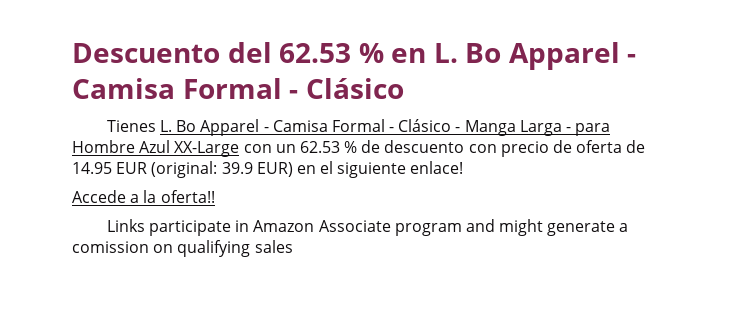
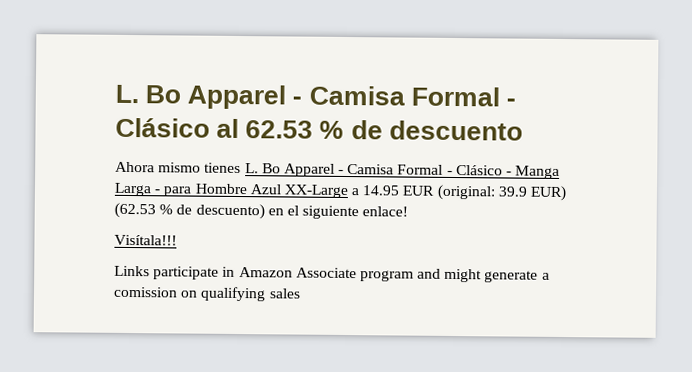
- Descuento del 62.53 % en L. Bo Apparel - Camisa Formal - Clásico
- Tienes L. Bo Apparel - Camisa Formal - Clásico - Manga Larga - para Hombre Azul XX-Large con un 62.53 % de descuento con precio de oferta de 14.95 EUR (original: 39.9 EUR) en el siguiente enlace!
+ L. Bo Apparel - Camisa Formal - Clásico al 62.53 % de descuento
+ Ahora mismo tienes L. Bo Apparel - Camisa Formal - Clásico - Manga Larga - para Hombre Azul XX-Large a 14.95 EUR (original: 39.9 EUR) (62.53 % de descuento) en el siguiente enlace!
- Accede a la oferta!!
+ Visítala!!!

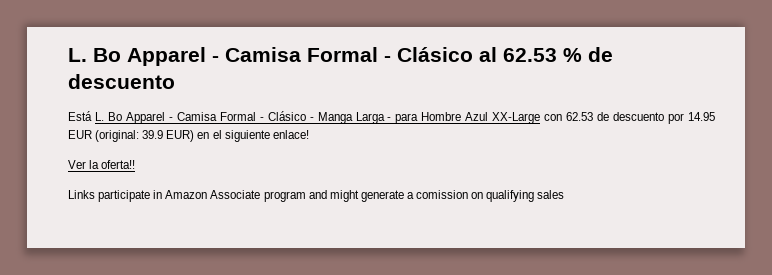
- Ahora mismo tienes L. Bo Apparel - Camisa Formal - Clásico - Manga Larga - para Hombre Azul XX-Large a 14.95 EUR (original: 39.9 EUR) (62.53 % de descuento) en el siguiente enlace!
+ Está L. Bo Apparel - Camisa Formal - Clásico - Manga Larga - para Hombre Azul XX-Large con 62.53 de descuento por 14.95 EUR (original: 39.9 EUR) en el siguiente enlace!
- Visítala!!!
+ Ver la oferta!!

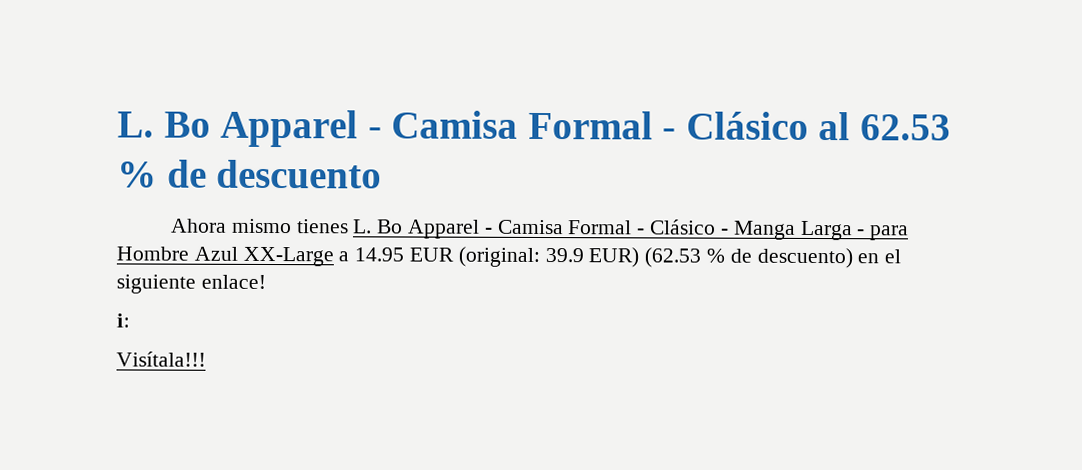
- Está L. Bo Apparel - Camisa Formal - Clásico - Manga Larga - para Hombre Azul XX-Large con 62.53 de descuento por 14.95 EUR (original: 39.9 EUR) en el siguiente enlace!
+ Ahora mismo tienes L. Bo Apparel - Camisa Formal - Clásico - Manga Larga - para Hombre Azul XX-Large a 14.95 EUR (original: 39.9 EUR) (62.53 % de descuento) en el siguiente enlace!
- Ver la oferta!!
- Links participate in Amazon Associate program and might generate a comission on qualifying sales
+ ℹ:
+ Visítala!!!

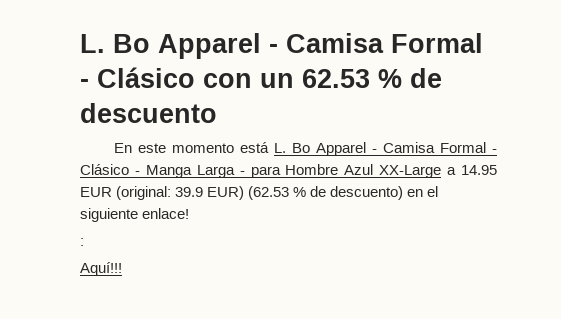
- L. Bo Apparel - Camisa Formal - Clásico al 62.53 % de descuento
+ L. Bo Apparel - Camisa Formal - Clásico con un 62.53 % de descuento
- Ahora mismo tienes L. Bo Apparel - Camisa Formal - Clásico - Manga Larga - para Hombre Azul XX-Large a 14.95 EUR (original: 39.9 EUR) (62.53 % de descuento) en el siguiente enlace!
+ En este momento está L. Bo Apparel - Camisa Formal - Clásico - Manga Larga - para Hombre Azul XX-Large a 14.95 EUR (original: 39.9 EUR) (62.53 % de descuento) en el siguiente enlace!
- ℹ:
- Visítala!!!
+ :
+ Aquí!!!

